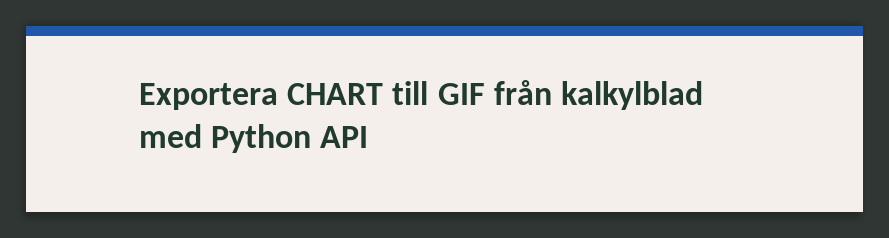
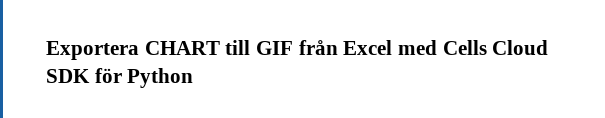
- Exportera CHART till GIF från kalkylblad med Python API
+ Exportera CHART till GIF från Excel med Cells Cloud SDK för Python

